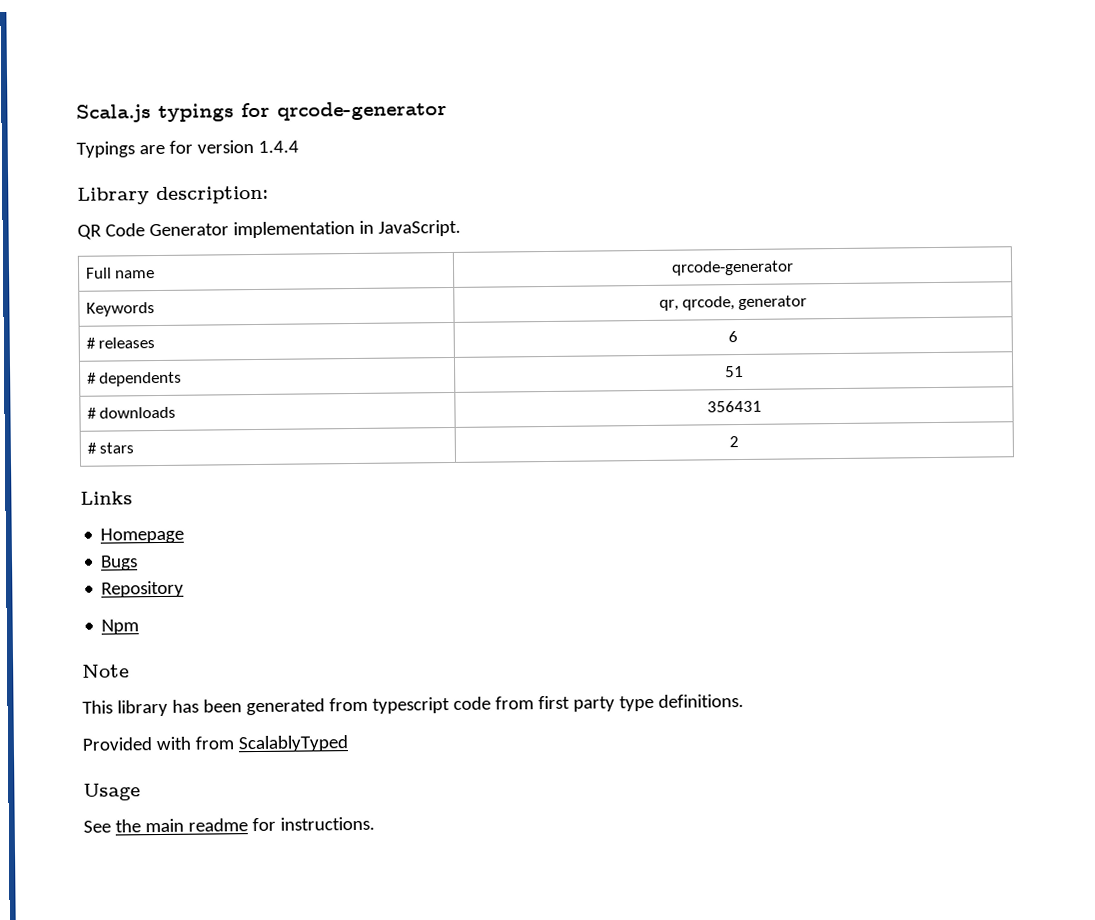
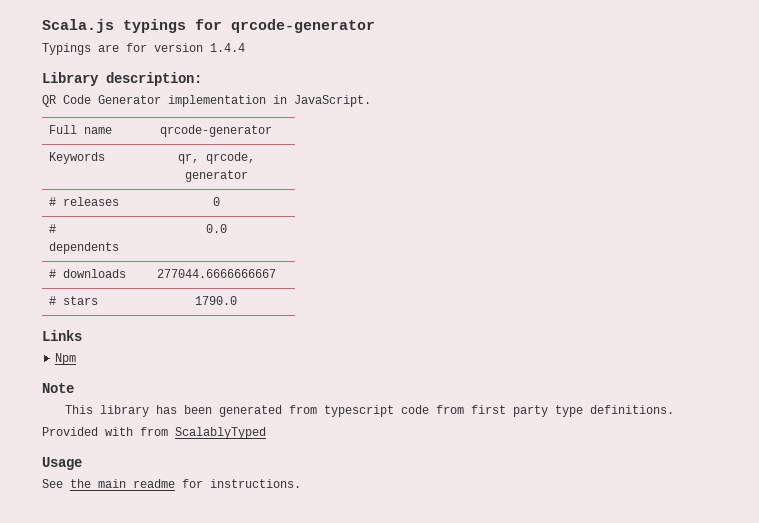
- # releases | 6
+ # releases | 0
- # dependents | 51
+ # dependents | 0.0
- # downloads | 356431
+ # downloads | 277044.6666666667
- # stars | 2
+ # stars | 1790.0
- Homepage
- Bugs
- Repository

